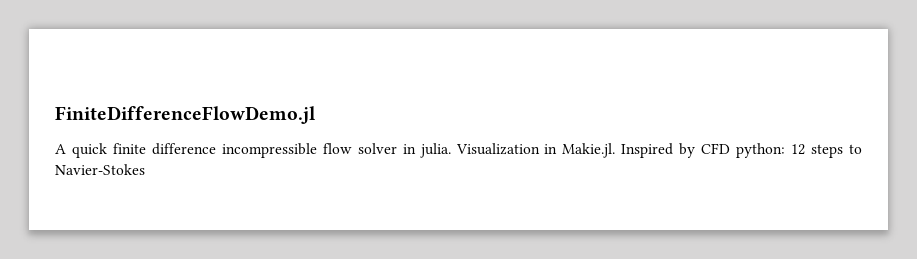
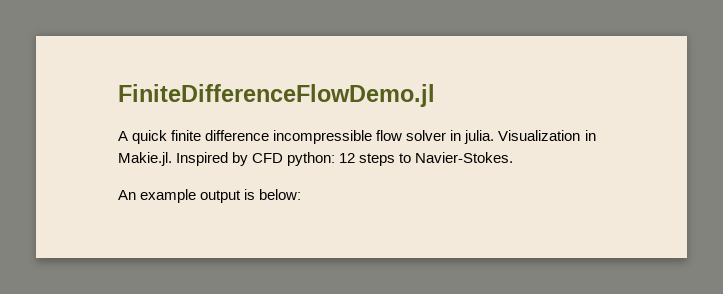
- Visualization in Makie.jl. Inspired by CFD python: 12 steps to Navier-Stokes
+ Visualization in Makie.jl. Inspired by CFD python: 12 steps to Navier-Stokes.
+ An example output is below:

